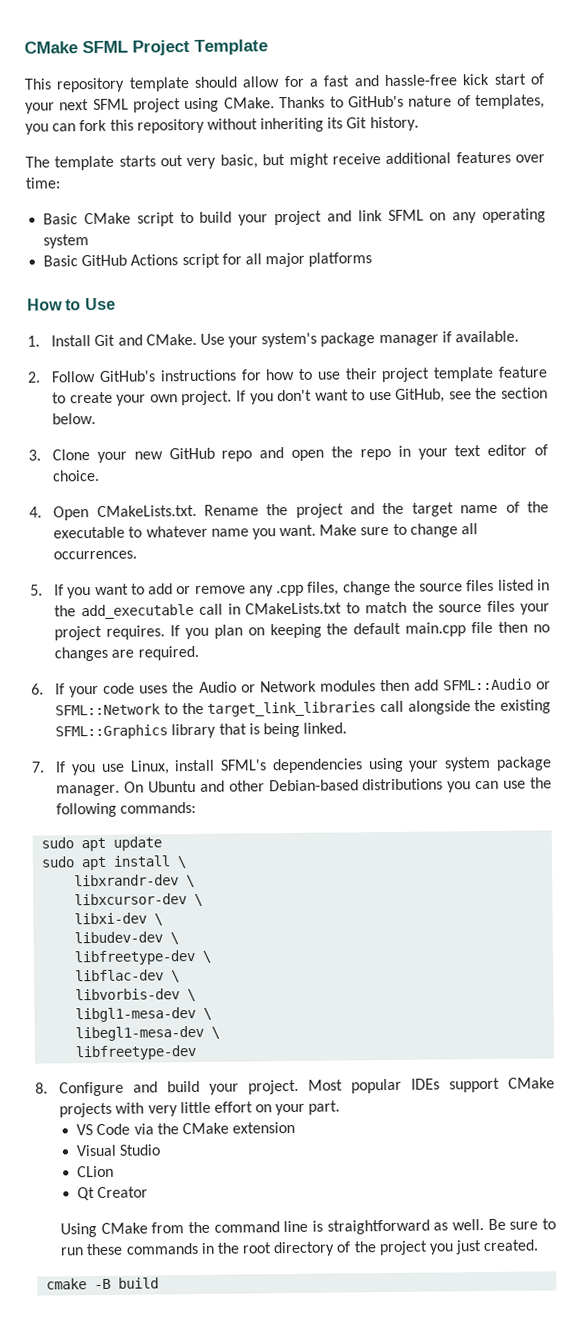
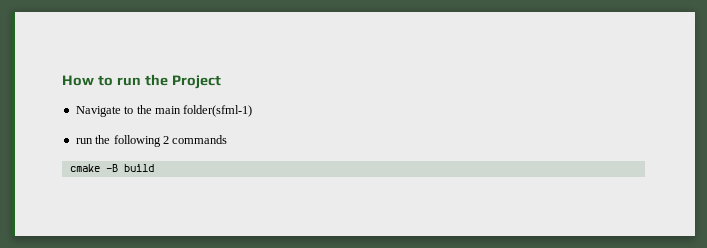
- CMake SFML Project Template
- This repository template should allow for a fast and hassle-free kick start of your next SFML project using CMake. Thanks to GitHub's nature of templates, you can fork this repository without inheriting its Git history.
- The template starts out very basic, but might receive additional features over time:
- Basic CMake script to build your project and link SFML on any operating system
- Basic GitHub Actions script for all major platforms
- How to Use
- 1. Install Git and CMake. Use your system's package manager if available.
- 2. Follow GitHub's instructions for how to use their project template feature to create your own project. If you don't want to use GitHub, see the section below.
- 3. Clone your new GitHub repo and open the repo in your text editor of choice.
- 4. Open CMakeLists.txt. Rename the project and the target name of the executable to whatever name you want. Make sure to change all occurrences.
- 5. If you want to add or remove any .cpp files, change the source files listed in the add_executable call in CMakeLists.txt to match the source files your project requires. If you plan on keeping the default main.cpp file then no changes are required.
- 6. If your code uses the Audio or Network modules then add SFML::Audio or SFML::Network to the target_link_libraries call alongside the existing SFML::Graphics library that is being linked.
- 7. If you use Linux, install SFML's dependencies using your system package manager. On Ubuntu and other Debian-based distributions you can use the following commands:
- sudo apt update
- sudo apt install \
- libxrandr-dev \
- libxcursor-dev \
- libxi-dev \
- libudev-dev \
- libfreetype-dev \
- libflac-dev \
- libvorbis-dev \
- libgl1-mesa-dev \
- libegl1-mesa-dev \
- libfreetype-dev
- 8. Configure and build your project. Most popular IDEs support CMake projects with very little effort on your part.
- VS Code via the CMake extension
- Visual Studio
- CLion
- Qt Creator
- Using CMake from the command line is straightforward as well. Be sure to run these commands in the root directory of the project you just created.
+ How to run the Project
+ Navigate to the main folder(sfml-1)
+ run the following 2 commands

